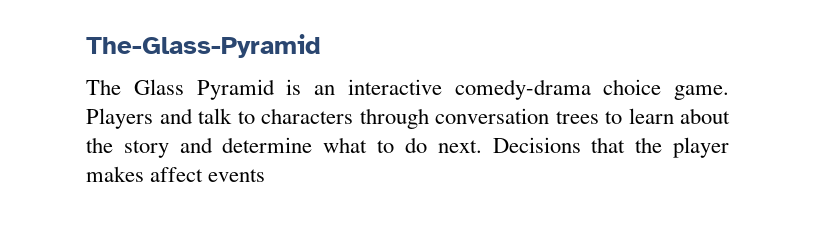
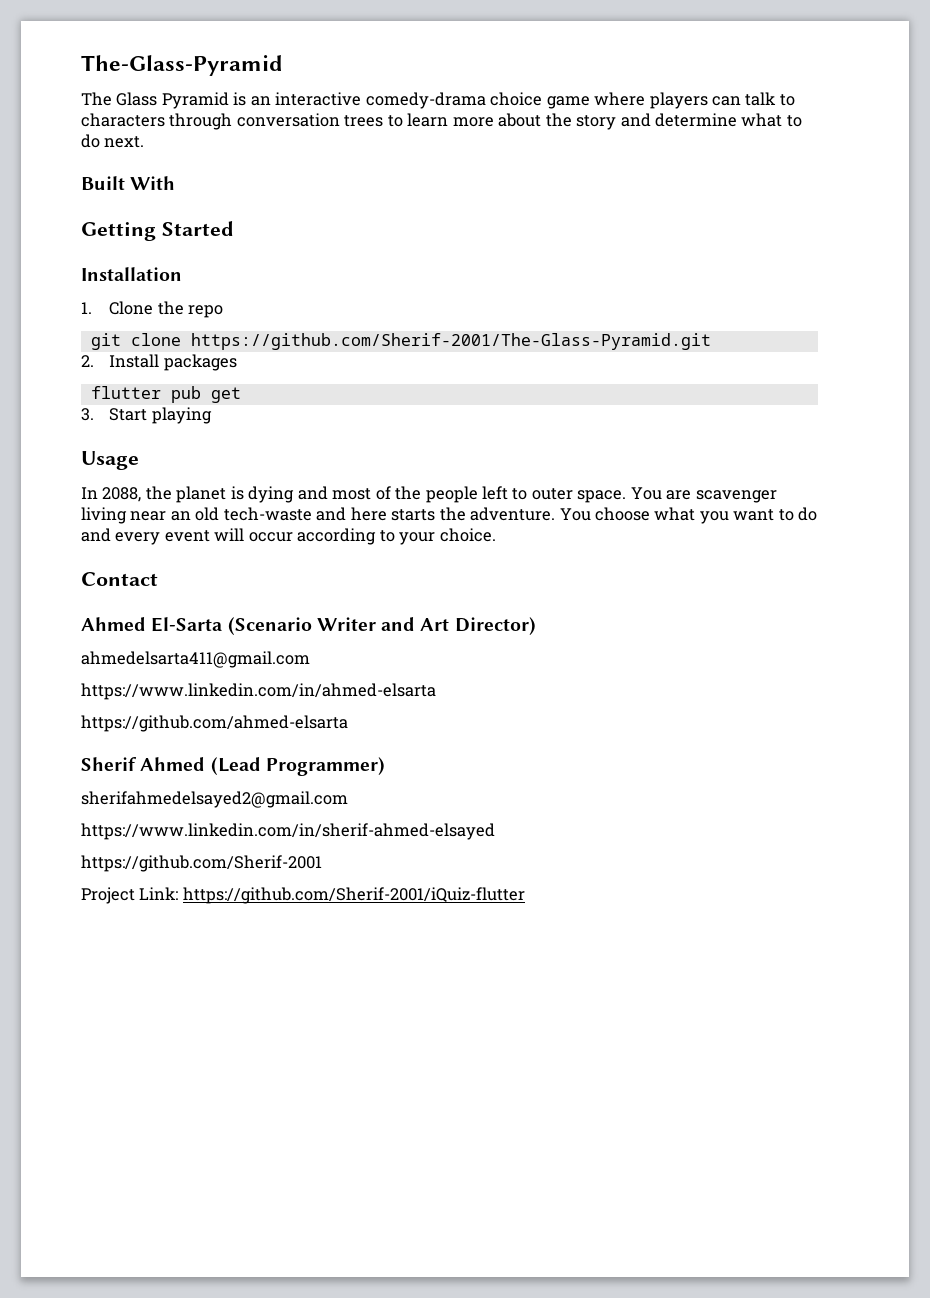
- The Glass Pyramid is an interactive comedy-drama choice game. Players and talk to characters through conversation trees to learn about the story and determine what to do next. Decisions that the player makes affect events
+ The Glass Pyramid is an interactive comedy-drama choice game where players can talk to characters through conversation trees to learn more about the story and determine what to do next.
+ Built With
+ Getting Started
+ Installation
+ 1. Clone the repo
+ git clone https://github.com/Sherif-2001/The-Glass-Pyramid.git
+ 2. Install packages
+ flutter pub get
+ 3. Start playing
+ Usage
+ In 2088, the planet is dying and most of the people left to outer space. You are scavenger living near an old tech-waste and here starts the adventure. You choose what you want to do and every event will occur according to your choice.
+ Contact
+ Ahmed El-Sarta (Scenario Writer and Art Director)
+ ahmedelsarta411@gmail.com
+ https://www.linkedin.com/in/ahmed-elsarta
+ https://github.com/ahmed-elsarta
+ Sherif Ahmed (Lead Programmer)
+ sherifahmedelsayed2@gmail.com
+ https://www.linkedin.com/in/sherif-ahmed-elsayed
+ https://github.com/Sherif-2001
+ Project Link: https://github.com/Sherif-2001/iQuiz-flutter

